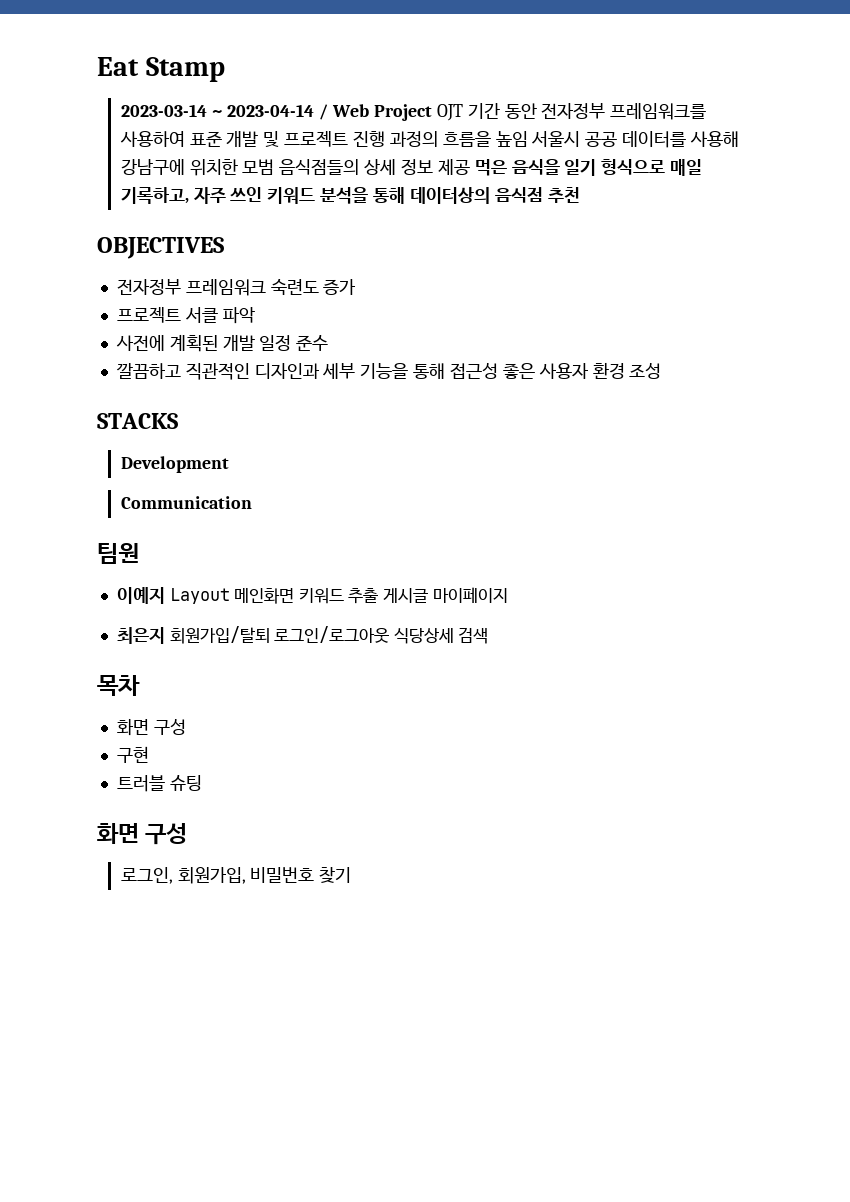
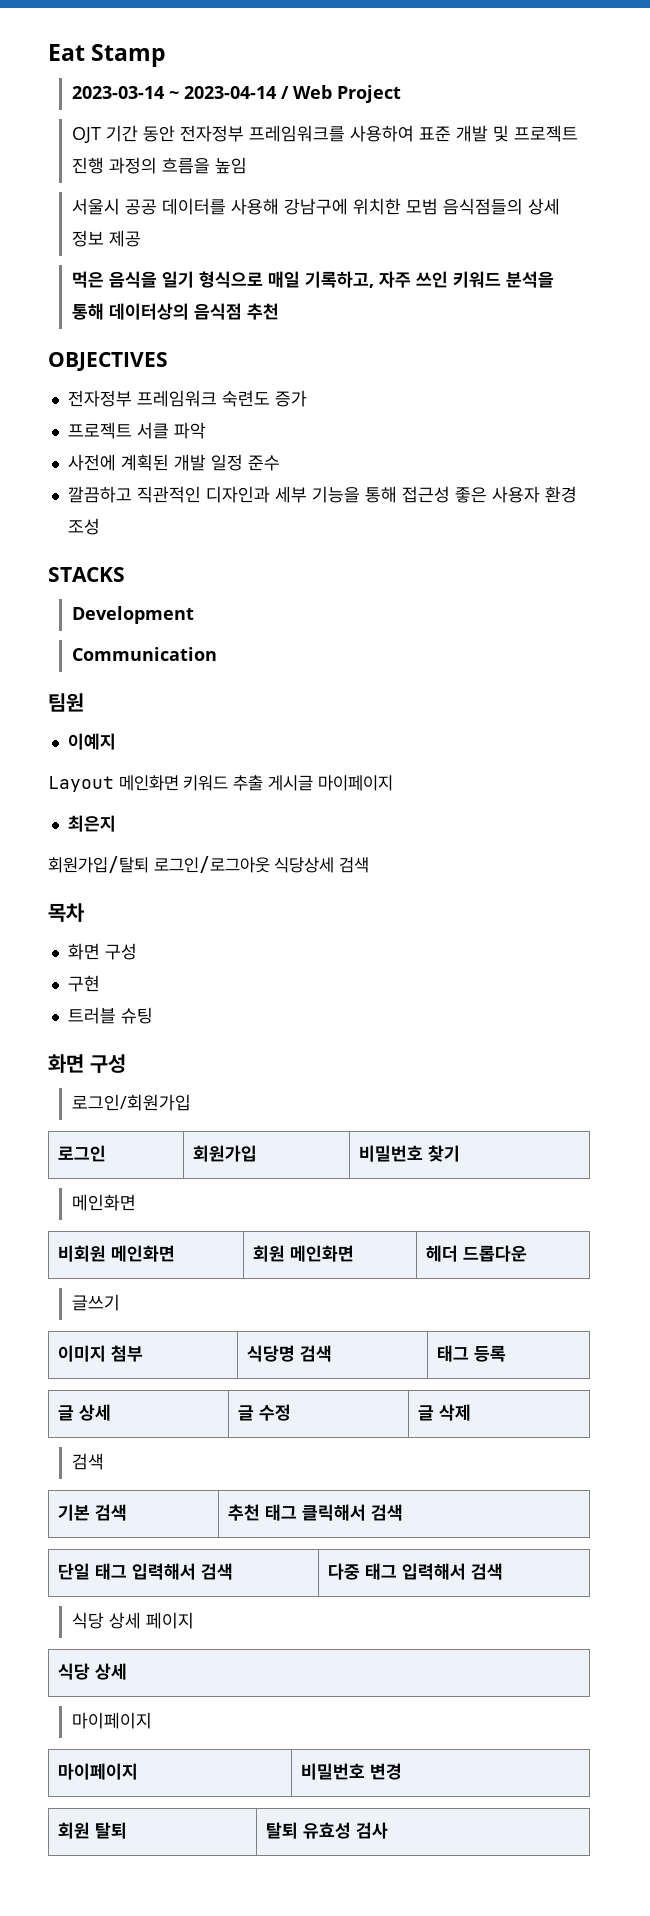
- 2023-03-14 ~ 2023-04-14 / Web Project OJT 기간 동안 전자정부 프레임워크를 사용하여 표준 개발 및 프로젝트 진행 과정의 흐름을 높임 서울시 공공 데이터를 사용해 강남구에 위치한 모범 음식점들의 상세 정보 제공 먹은 음식을 일기 형식으로 매일 기록하고, 자주 쓰인 키워드 분석을 통해 데이터상의 음식점 추천
+ 2023-03-14 ~ 2023-04-14 / Web Project
+ OJT 기간 동안 전자정부 프레임워크를 사용하여 표준 개발 및 프로젝트 진행 과정의 흐름을 높임
+ 서울시 공공 데이터를 사용해 강남구에 위치한 모범 음식점들의 상세 정보 제공
+ 먹은 음식을 일기 형식으로 매일 기록하고, 자주 쓰인 키워드 분석을 통해 데이터상의 음식점 추천
- 이예지 Layout 메인화면 키워드 추출 게시글 마이페이지
+ 이예지
+ Layout 메인화면 키워드 추출 게시글 마이페이지
- 최은지 회원가입/탈퇴 로그인/로그아웃 식당상세 검색
+ 최은지
+ 회원가입/탈퇴 로그인/로그아웃 식당상세 검색
- 로그인, 회원가입, 비밀번호 찾기
+ 로그인/회원가입
+ 로그인 | 회원가입 | 비밀번호 찾기
+ 메인화면
+ 비회원 메인화면 | 회원 메인화면 | 헤더 드롭다운
+ 글쓰기
+ 이미지 첨부 | 식당명 검색 | 태그 등록
+ 글 상세 | 글 수정 | 글 삭제
+ 검색
+ 기본 검색 | 추천 태그 클릭해서 검색
+ 단일 태그 입력해서 검색 | 다중 태그 입력해서 검색
+ 식당 상세 페이지
+ 식당 상세
+ 마이페이지
+ 마이페이지 | 비밀번호 변경
+ 회원 탈퇴 | 탈퇴 유효성 검사

